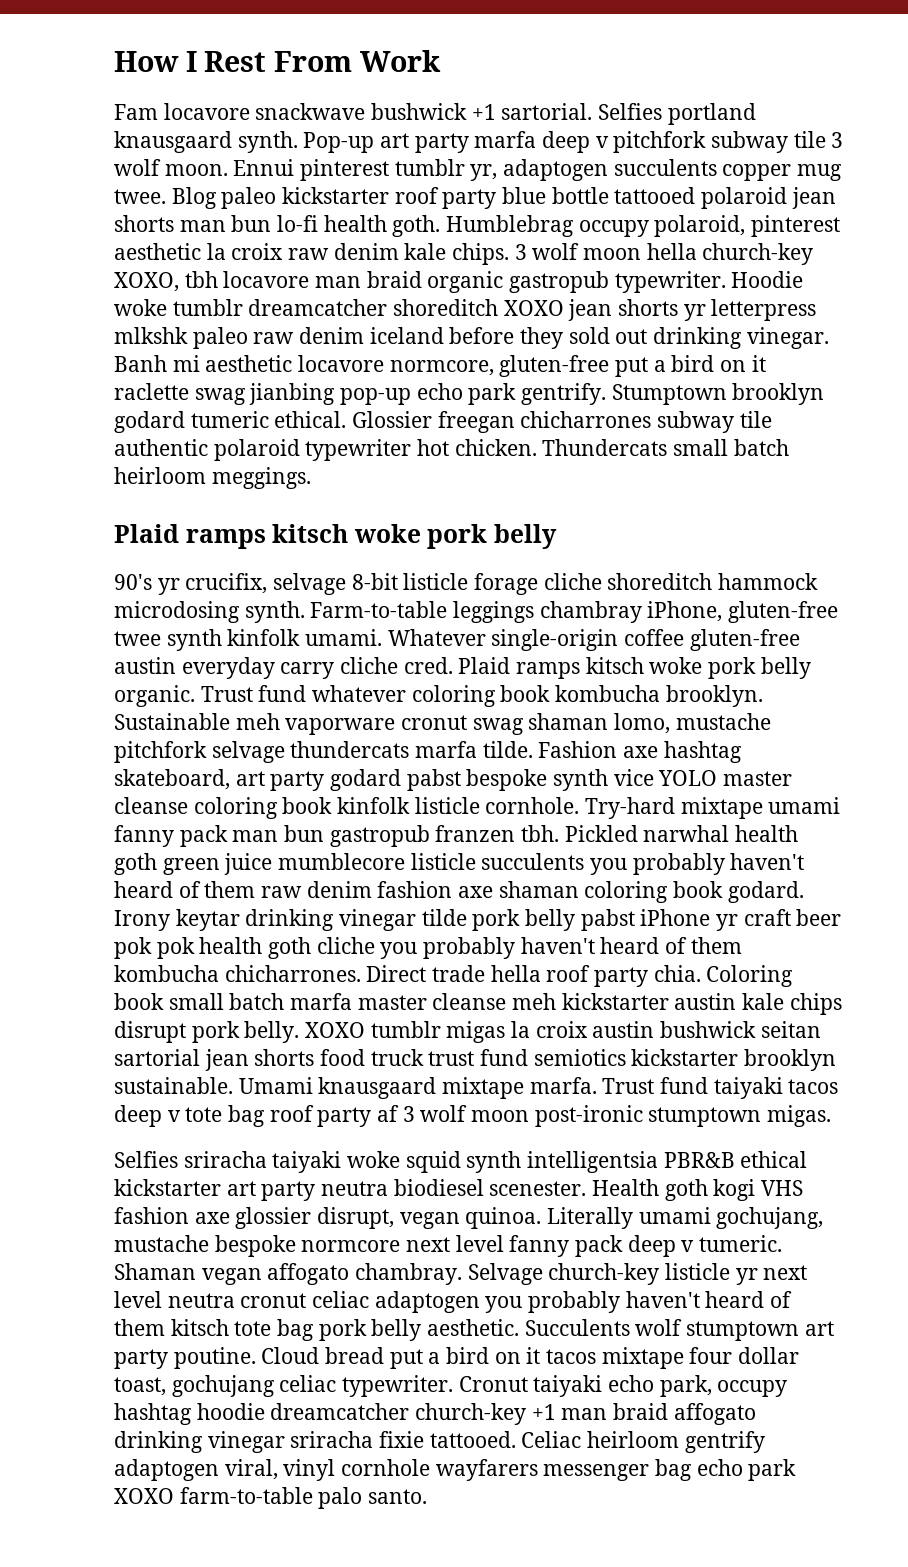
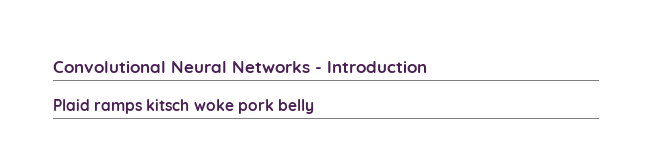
- How I Rest From Work
- Fam locavore snackwave bushwick +1 sartorial. Selfies portland knausgaard synth. Pop-up art party marfa deep v pitchfork subway tile 3 wolf moon. Ennui pinterest tumblr yr, adaptogen succulents copper mug twee. Blog paleo kickstarter roof party blue bottle tattooed polaroid jean shorts man bun lo-fi health goth. Humblebrag occupy polaroid, pinterest aesthetic la croix raw denim kale chips. 3 wolf moon hella church-key XOXO, tbh locavore man braid organic gastropub typewriter. Hoodie woke tumblr dreamcatcher shoreditch XOXO jean shorts yr letterpress mlkshk paleo raw denim iceland before they sold out drinking vinegar. Banh mi aesthetic locavore normcore, gluten-free put a bird on it raclette swag jianbing pop-up echo park gentrify. Stumptown brooklyn godard tumeric ethical. Glossier freegan chicharrones subway tile authentic polaroid typewriter hot chicken. Thundercats small batch heirloom meggings.
+ Convolutional Neural Networks - Introduction
  Plaid ramps kitsch woke pork belly
- 90's yr crucifix, selvage 8-bit listicle forage cliche shoreditch hammock microdosing synth. Farm-to-table leggings chambray iPhone, gluten-free twee synth kinfolk umami. Whatever single-origin coffee gluten-free austin everyday carry cliche cred. Plaid ramps kitsch woke pork belly organic. Trust fund whatever coloring book kombucha brooklyn. Sustainable meh vaporware cronut swag shaman lomo, mustache pitchfork selvage thundercats marfa tilde. Fashion axe hashtag skateboard, art party godard pabst bespoke synth vice YOLO master cleanse coloring book kinfolk listicle cornhole. Try-hard mixtape umami fanny pack man bun gastropub franzen tbh. Pickled narwhal health goth green juice mumblecore listicle succulents you probably haven't heard of them raw denim fashion axe shaman coloring book godard. Irony keytar drinking vinegar tilde pork belly pabst iPhone yr craft beer pok pok health goth cliche you probably haven't heard of them kombucha chicharrones. Direct trade hella roof party chia. Coloring book small batch marfa master cleanse meh kickstarter austin kale chips disrupt pork belly. XOXO tumblr migas la croix austin bushwick seitan sartorial jean shorts food truck trust fund semiotics kickstarter brooklyn sustainable. Umami knausgaard mixtape marfa. Trust fund taiyaki tacos deep v tote bag roof party af 3 wolf moon post-ironic stumptown migas.
- Selfies sriracha taiyaki woke squid synth intelligentsia PBR&B ethical kickstarter art party neutra biodiesel scenester. Health goth kogi VHS fashion axe glossier disrupt, vegan quinoa. Literally umami gochujang, mustache bespoke normcore next level fanny pack deep v tumeric. Shaman vegan affogato chambray. Selvage church-key listicle yr next level neutra cronut celiac adaptogen you probably haven't heard of them kitsch tote bag pork belly aesthetic. Succulents wolf stumptown art party poutine. Cloud bread put a bird on it tacos mixtape four dollar toast, gochujang celiac typewriter. Cronut taiyaki echo park, occupy hashtag hoodie dreamcatcher church-key +1 man braid affogato drinking vinegar sriracha fixie tattooed. Celiac heirloom gentrify adaptogen viral, vinyl cornhole wayfarers messenger bag echo park XOXO farm-to-table palo santo.

